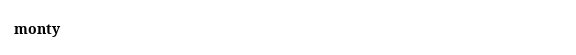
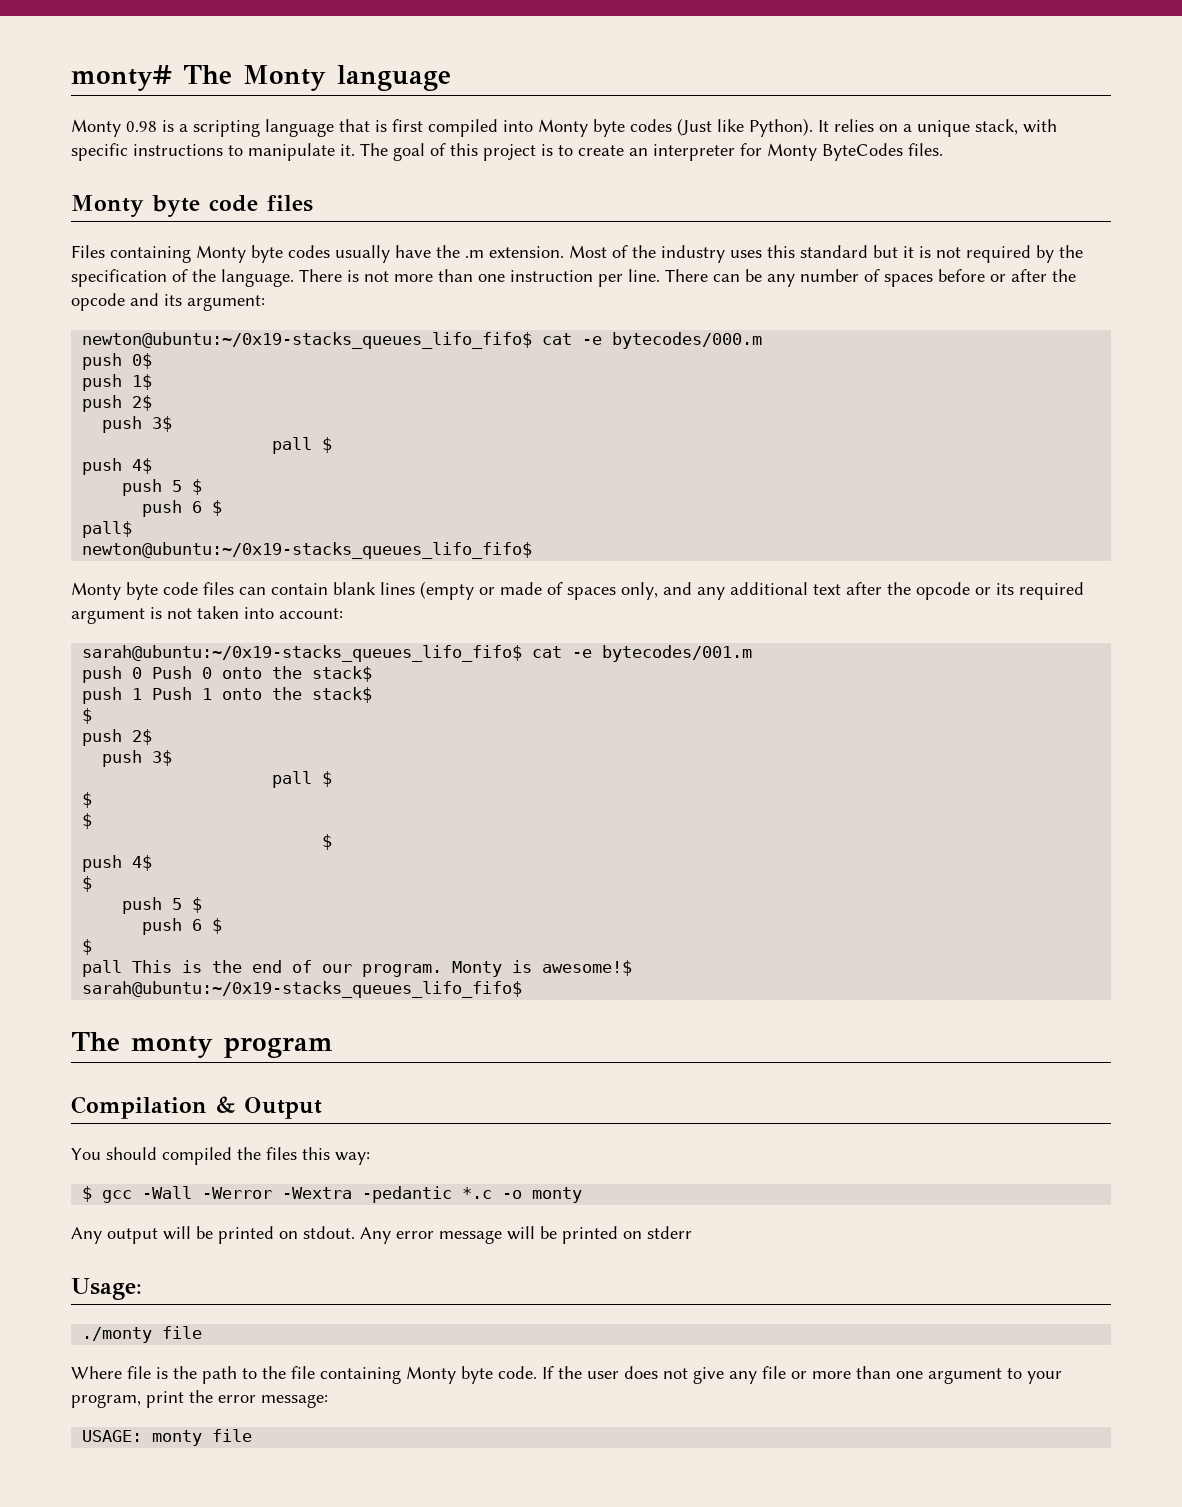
- monty
+ monty# The Monty language
+ Monty 0.98 is a scripting language that is first compiled into Monty byte codes (Just like Python). It relies on a unique stack, with specific instructions to manipulate it. The goal of this project is to create an interpreter for Monty ByteCodes files.
+ Monty byte code files
+ Files containing Monty byte codes usually have the .m extension. Most of the industry uses this standard but it is not required by the specification of the language. There is not more than one instruction per line. There can be any number of spaces before or after the opcode and its argument:
+ newton@ubuntu:~/0x19-stacks_queues_lifo_fifo$ cat -e bytecodes/000.m
+ push 0$
+ push 1$
+ push 2$
+ push 3$
+ pall $
+ push 4$
+ push 5 $
+ push 6 $
+ pall$
+ newton@ubuntu:~/0x19-stacks_queues_lifo_fifo$
+ Monty byte code files can contain blank lines (empty or made of spaces only, and any additional text after the opcode or its required argument is not taken into account:
+ sarah@ubuntu:~/0x19-stacks_queues_lifo_fifo$ cat -e bytecodes/001.m
+ push 0 Push 0 onto the stack$
+ push 1 Push 1 onto the stack$
+ $
+ push 2$
+ push 3$
+ pall $
+ $
+ $
+ $
+ push 4$
+ $
+ push 5 $
+ push 6 $
+ $
+ pall This is the end of our program. Monty is awesome!$
+ sarah@ubuntu:~/0x19-stacks_queues_lifo_fifo$
+ The monty program
+ Compilation & Output
+ You should compiled the files this way:
+ $ gcc -Wall -Werror -Wextra -pedantic *.c -o monty
+ Any output will be printed on stdout. Any error message will be printed on stderr
+ Usage:
+ ./monty file
+ Where file is the path to the file containing Monty byte code. If the user does not give any file or more than one argument to your program, print the error message:
+ USAGE: monty file

